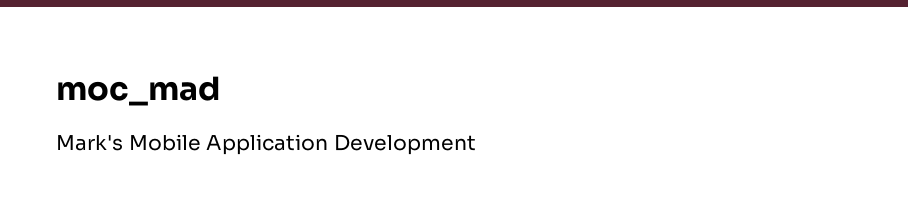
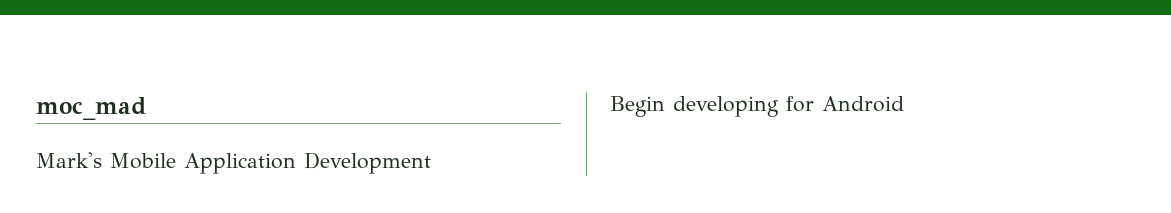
+ Begin developing for Android

